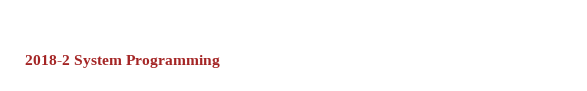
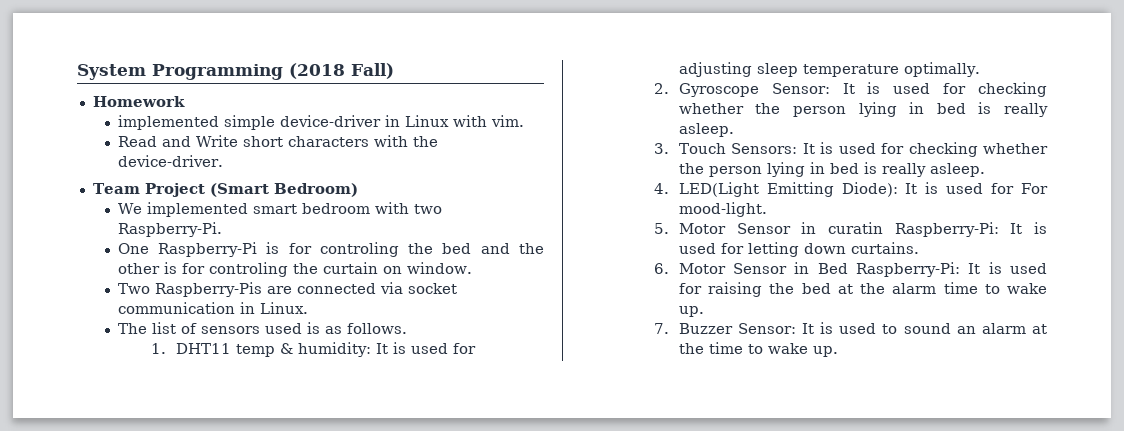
- 2018-2 System Programming
+ System Programming (2018 Fall)
+ Homework
+ implemented simple device-driver in Linux with vim.
+ Read and Write short characters with the device-driver.
+ Team Project (Smart Bedroom)
+ We implemented smart bedroom with two Raspberry-Pi.
+ One Raspberry-Pi is for controling the bed and the other is for controling the curtain on window.
+ Two Raspberry-Pis are connected via socket communication in Linux.
+ The list of sensors used is as follows.
+ 1. DHT11 temp & humidity: It is used for adjusting sleep temperature optimally.
+ 2. Gyroscope Sensor: It is used for checking whether the person lying in bed is really asleep.
+ 3. Touch Sensors: It is used for checking whether the person lying in bed is really asleep.
+ 4. LED(Light Emitting Diode): It is used for For mood-light.
+ 5. Motor Sensor in curatin Raspberry-Pi: It is used for letting down curtains.
+ 6. Motor Sensor in Bed Raspberry-Pi: It is used for raising the bed at the alarm time to wake up.
+ 7. Buzzer Sensor: It is used to sound an alarm at the time to wake up.

